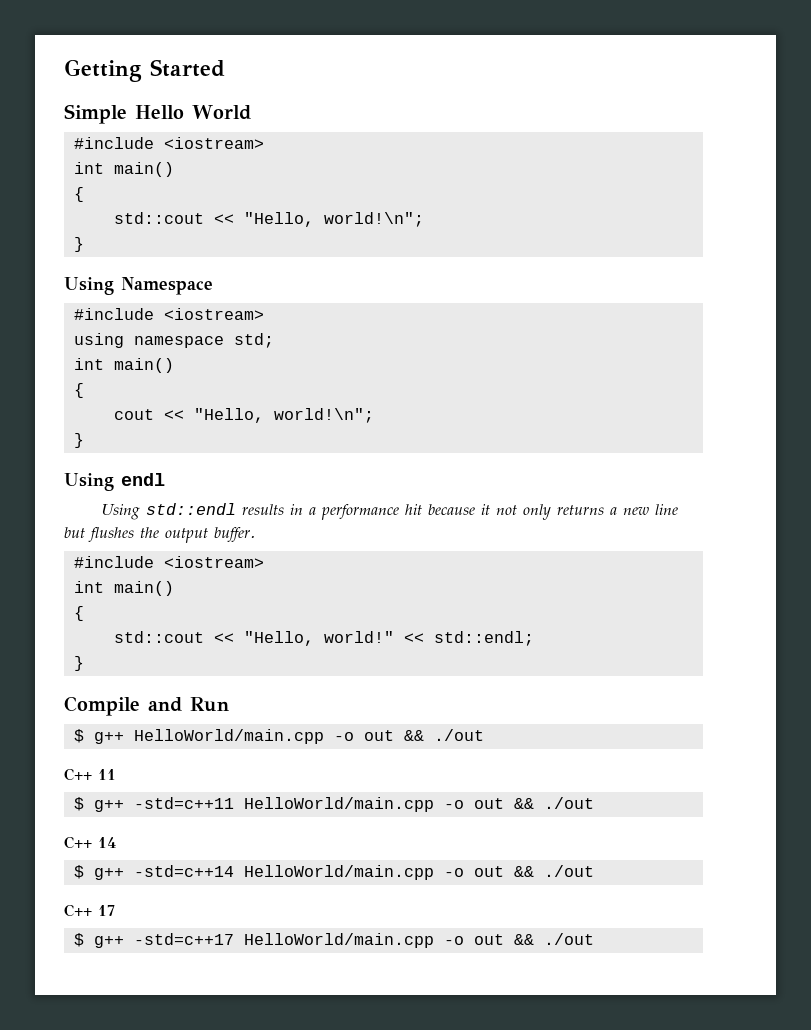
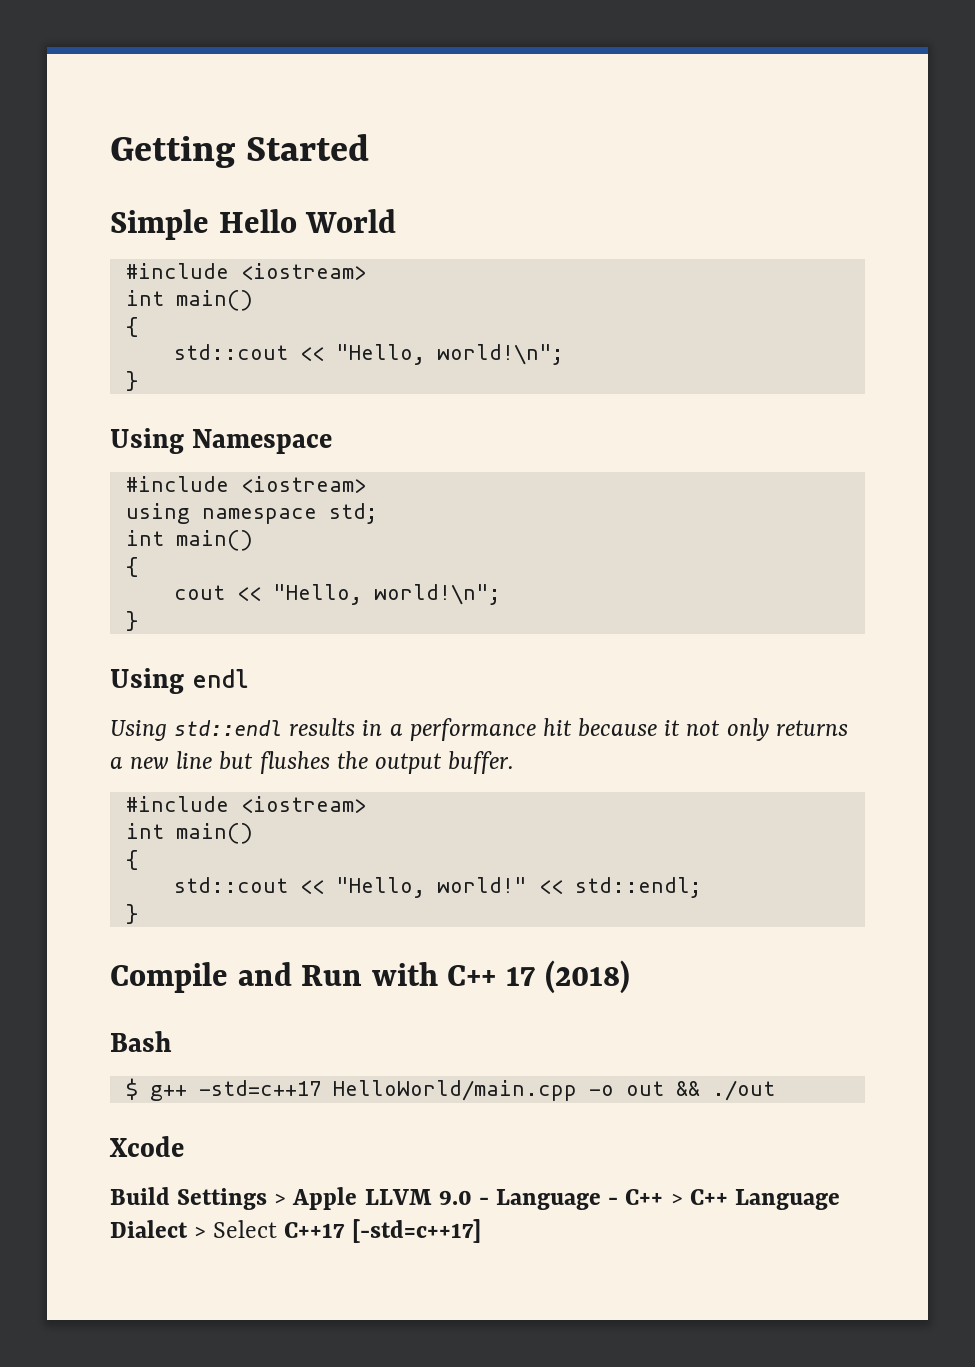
- Compile and Run
- $ g++ HelloWorld/main.cpp -o out && ./out
- C++ 11
- $ g++ -std=c++11 HelloWorld/main.cpp -o out && ./out
- C++ 14
- $ g++ -std=c++14 HelloWorld/main.cpp -o out && ./out
- C++ 17
+ Compile and Run with C++ 17 (2018)
+ Bash
+ Xcode
+ Build Settings > Apple LLVM 9.0 - Language - C++ > C++ Language Dialect > Select C++17 [-std=c++17]

